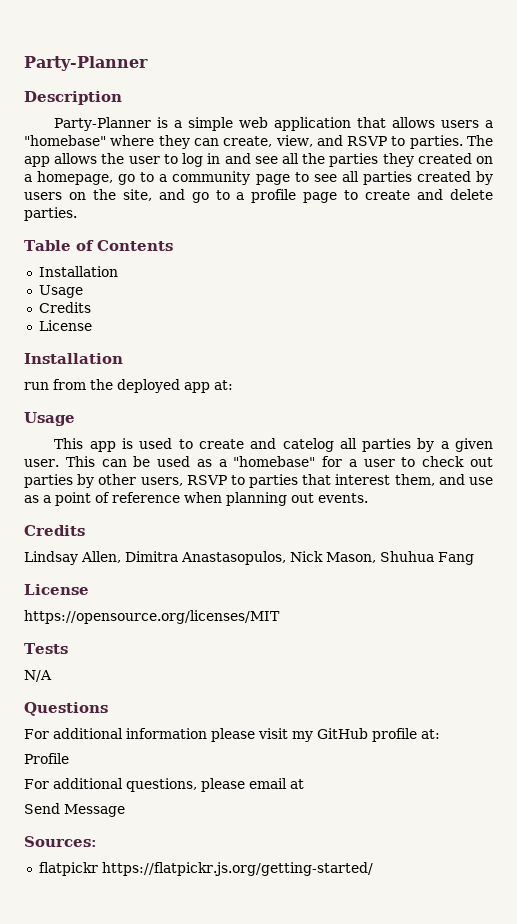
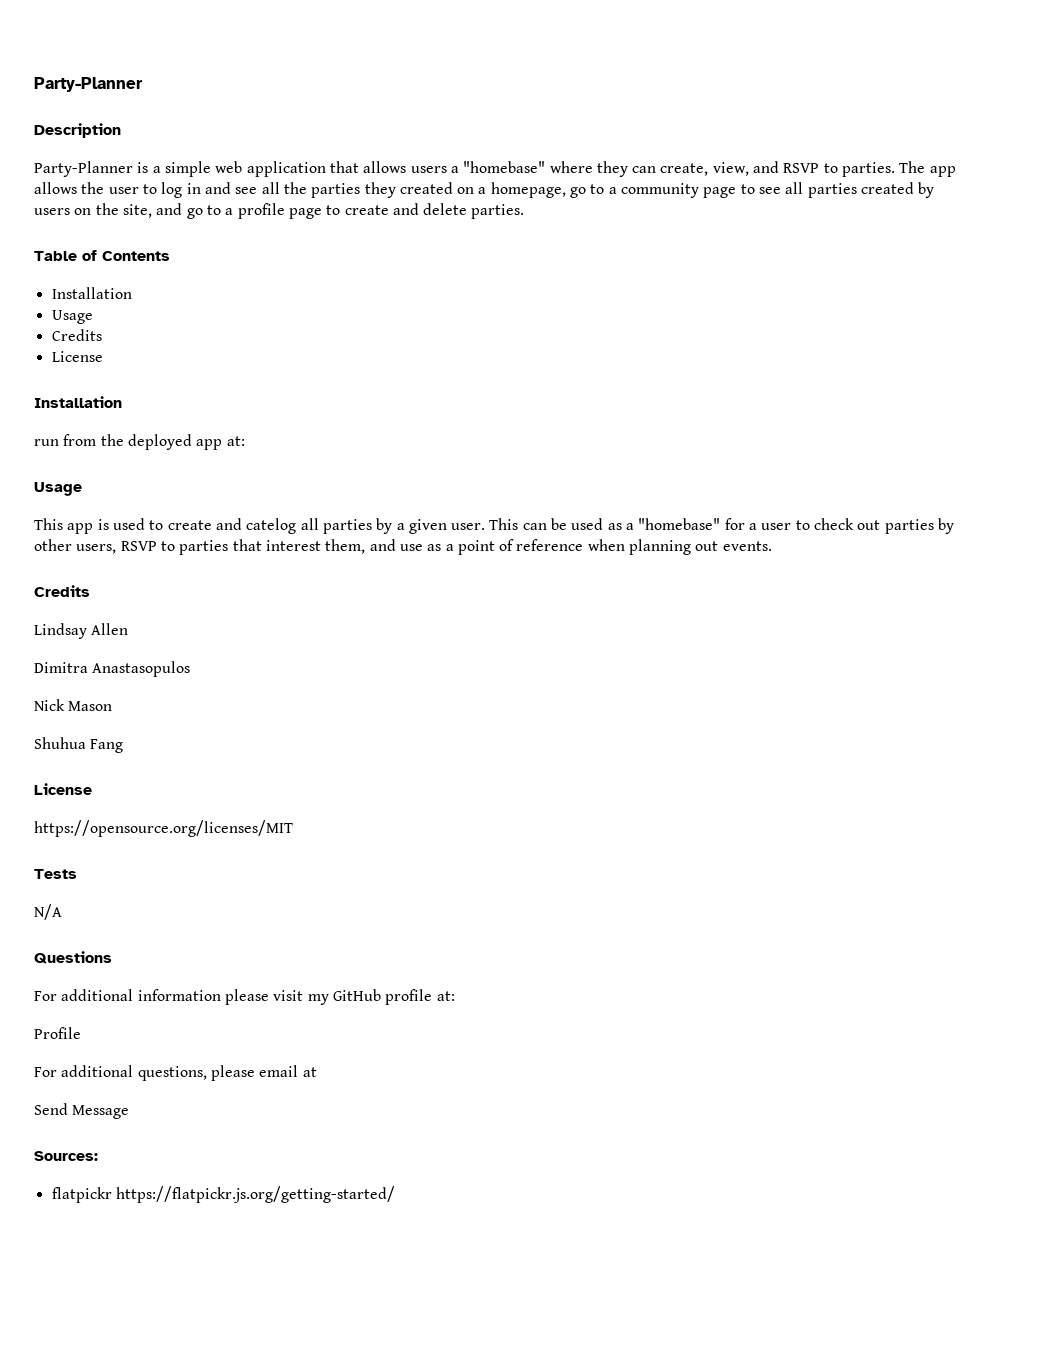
- Lindsay Allen, Dimitra Anastasopulos, Nick Mason, Shuhua Fang
+ Lindsay Allen
+ Dimitra Anastasopulos
+ Nick Mason
+ Shuhua Fang

